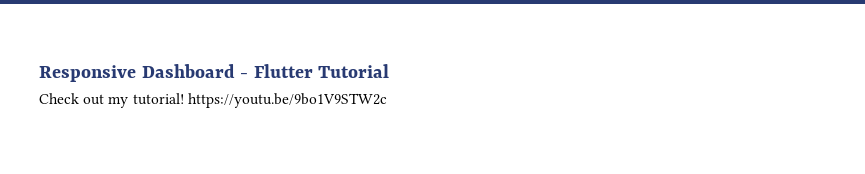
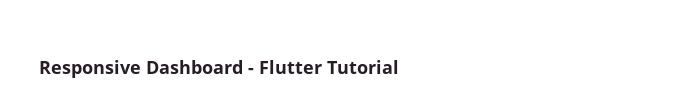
- Check out my tutorial! https://youtu.be/9bo1V9STW2c

